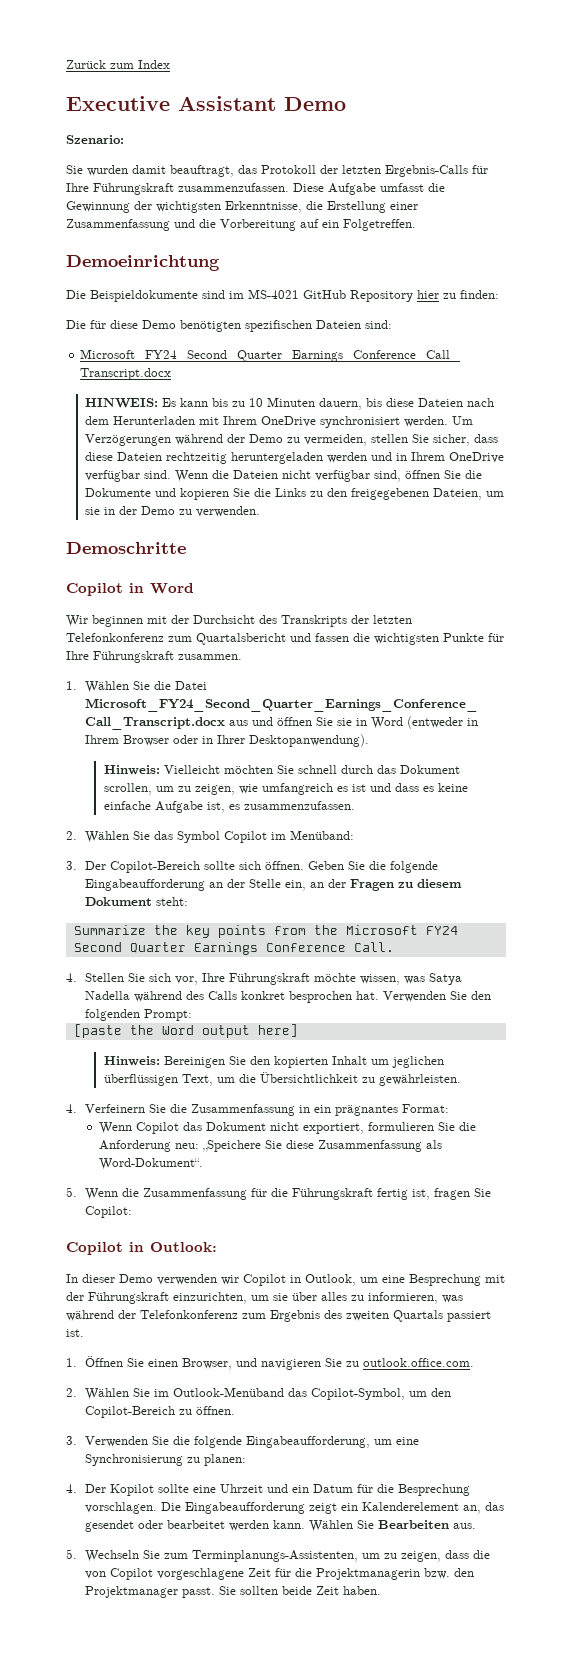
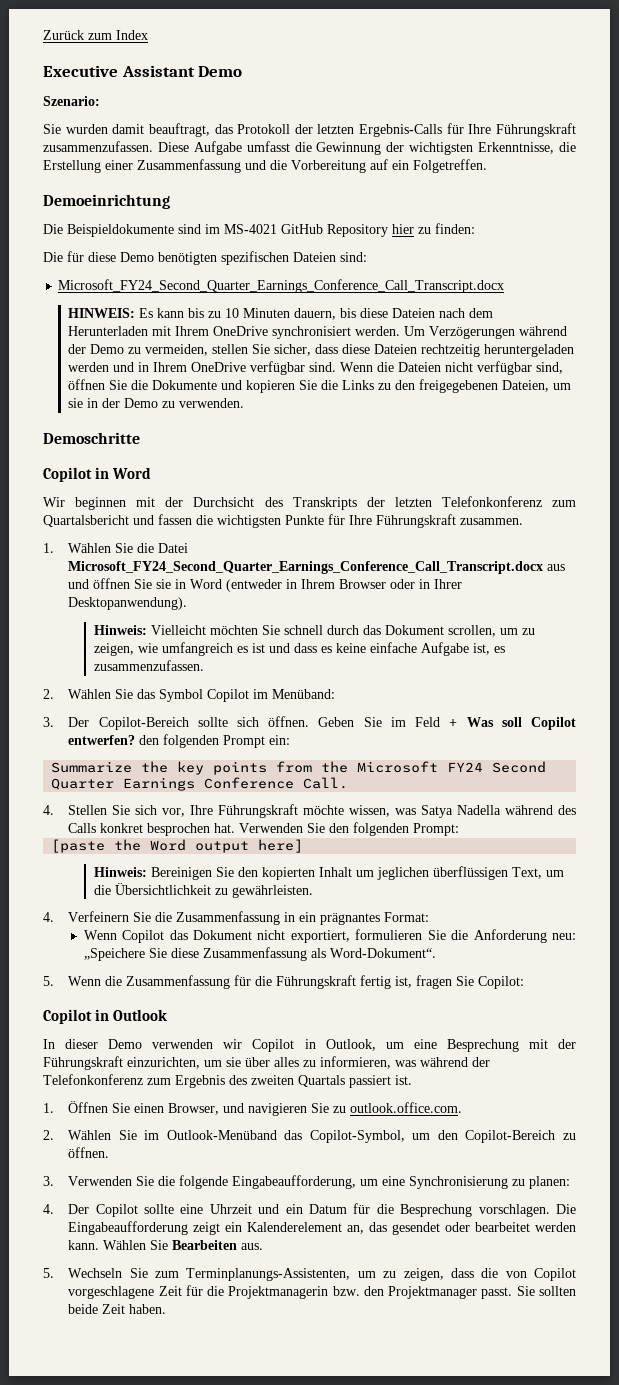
- Geben Sie die folgende Eingabeaufforderung an der Stelle ein, an der Fragen zu diesem Dokument steht:
+ Geben Sie im Feld + Was soll Copilot entwerfen? den folgenden Prompt ein:
- Copilot in Outlook:
+ Copilot in Outlook
- 4. Der Kopilot sollte eine Uhrzeit und ein Datum für die Besprechung vorschlagen.
+ 4. Der Copilot sollte eine Uhrzeit und ein Datum für die Besprechung vorschlagen.

